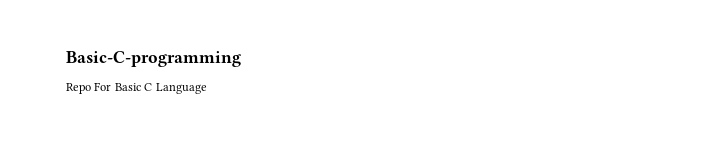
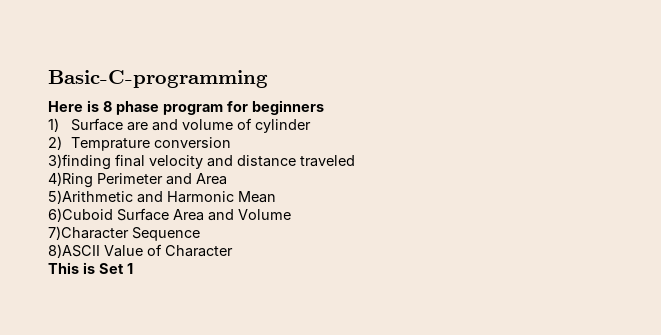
- Repo For Basic C Language
+ Here is 8 phase program for beginners
+ 1) Surface are and volume of cylinder
+ 2) Temprature conversion
+ 3)finding final velocity and distance traveled
+ 4)Ring Perimeter and Area
+ 5)Arithmetic and Harmonic Mean
+ 6)Cuboid Surface Area and Volume
+ 7)Character Sequence
+ 8)ASCII Value of Character
+ This is Set 1

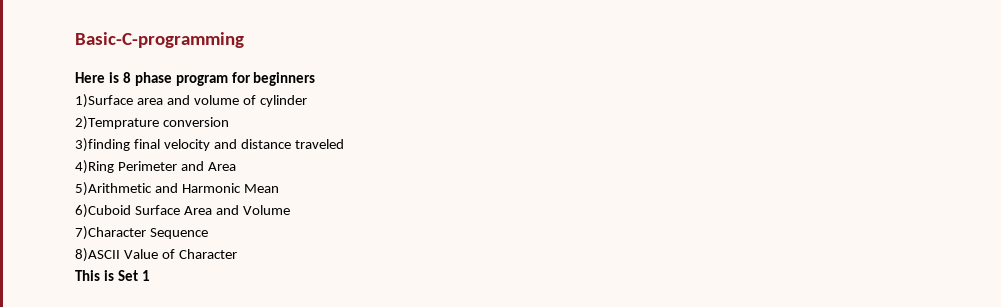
- 1) Surface are and volume of cylinder
+ 1)Surface area and volume of cylinder
- 2) Temprature conversion
+ 2)Temprature conversion

